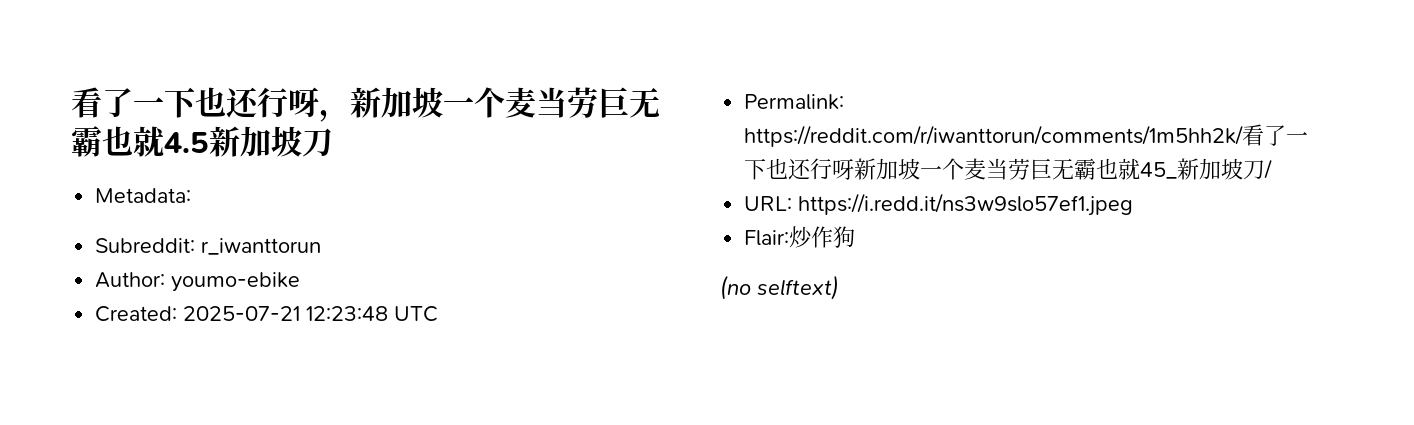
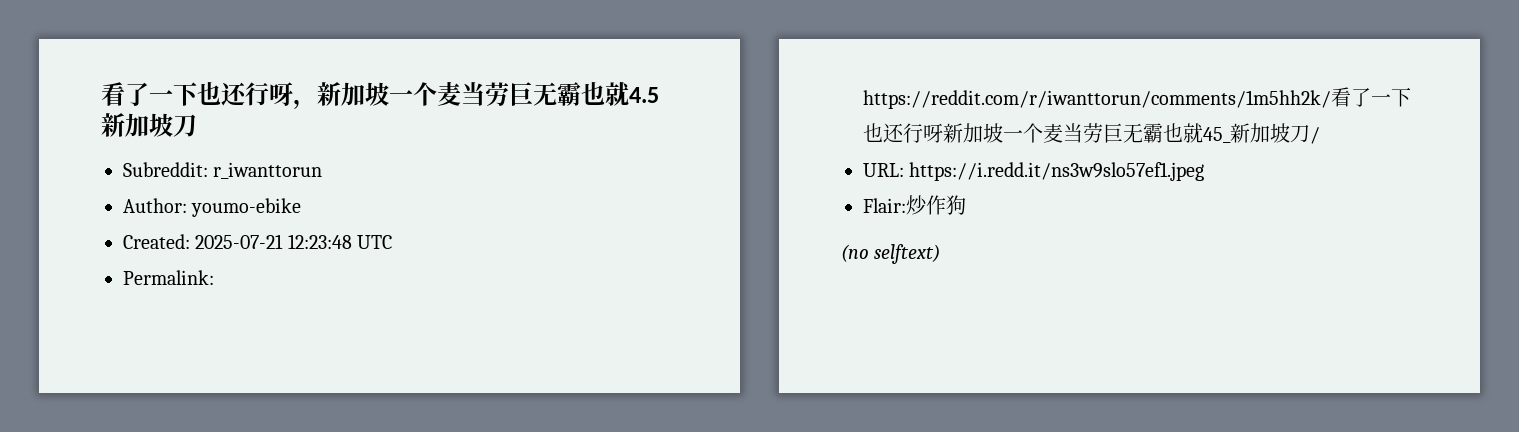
- Metadata:

